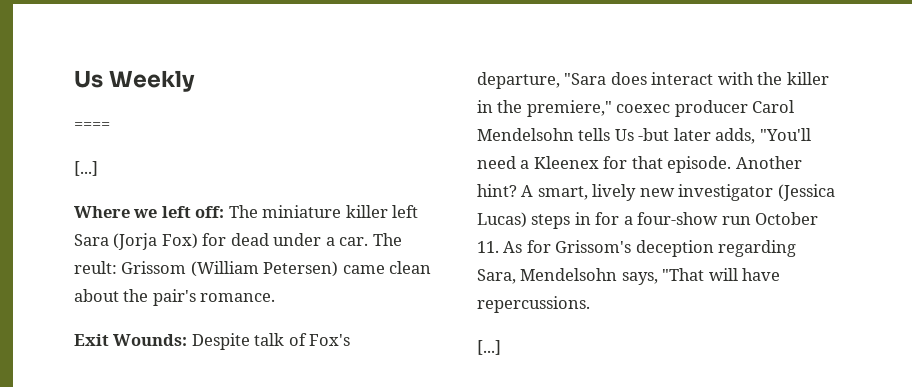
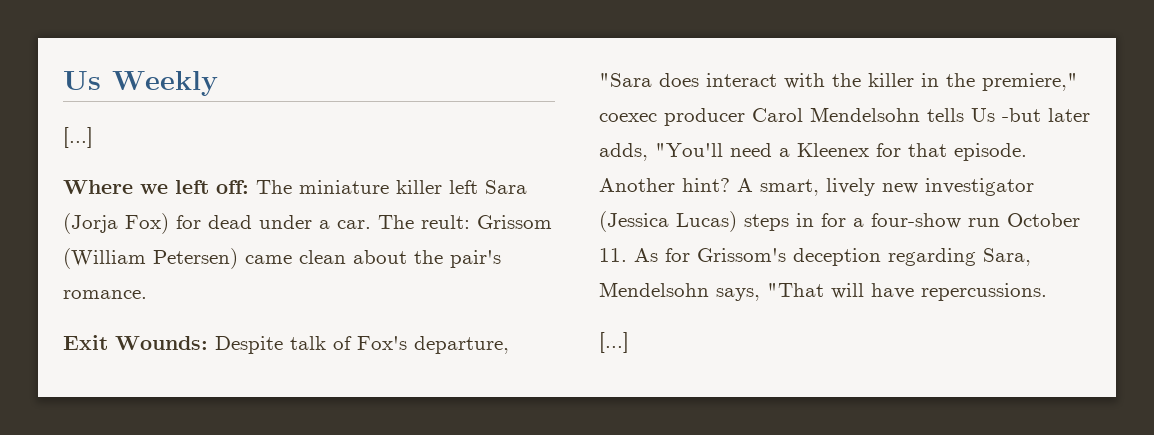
- ====

